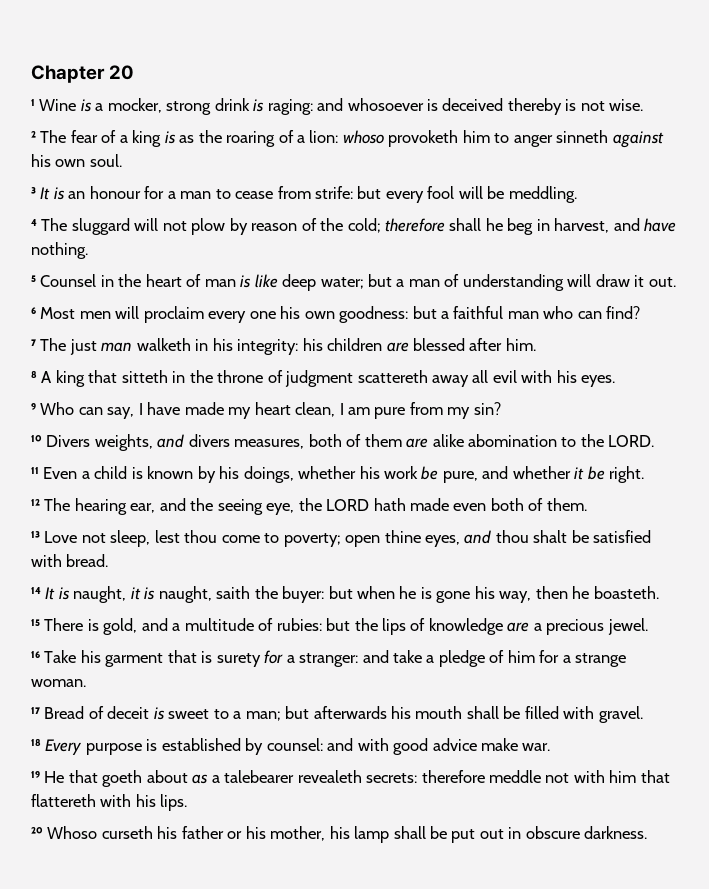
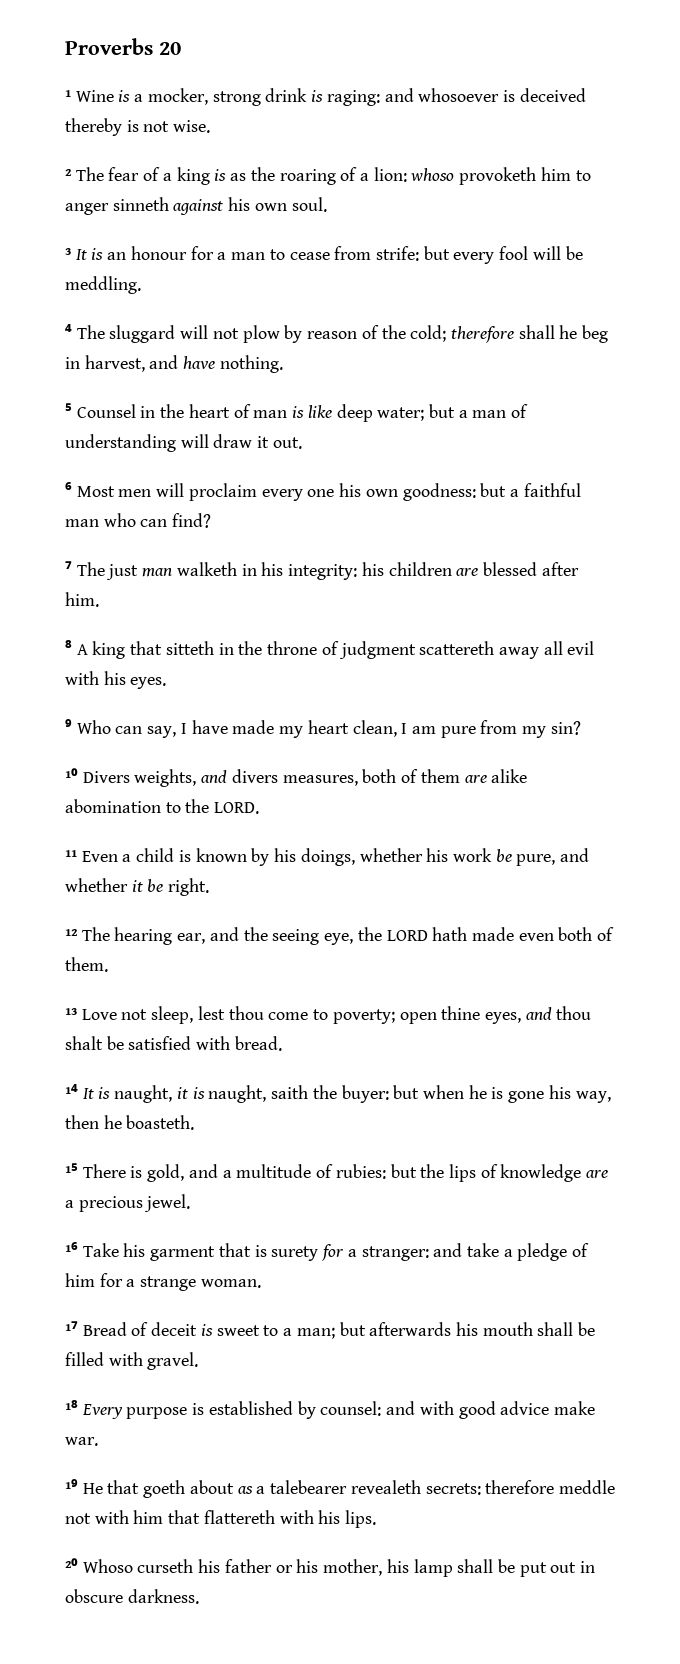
- Chapter 20
+ Proverbs 20

